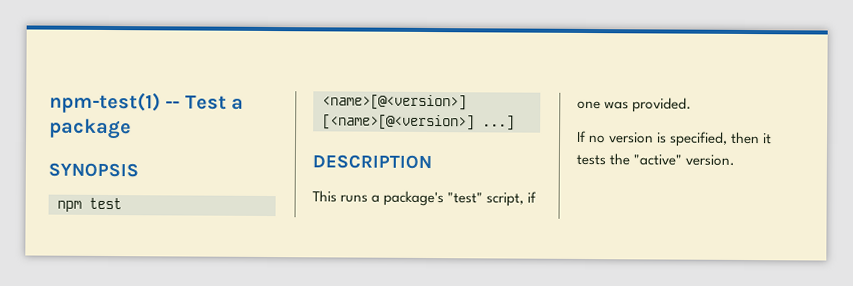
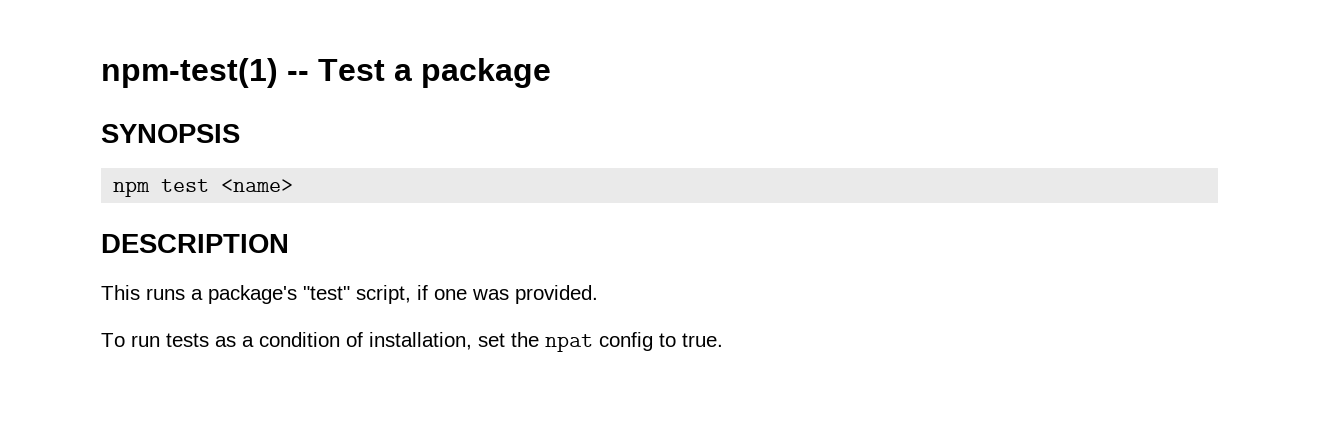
- npm test <name>[@<version>] [<name>[@<version>] ...]
+ npm test <name>
- If no version is specified, then it tests the "active" version.
+ To run tests as a condition of installation, set the npat config to true.

